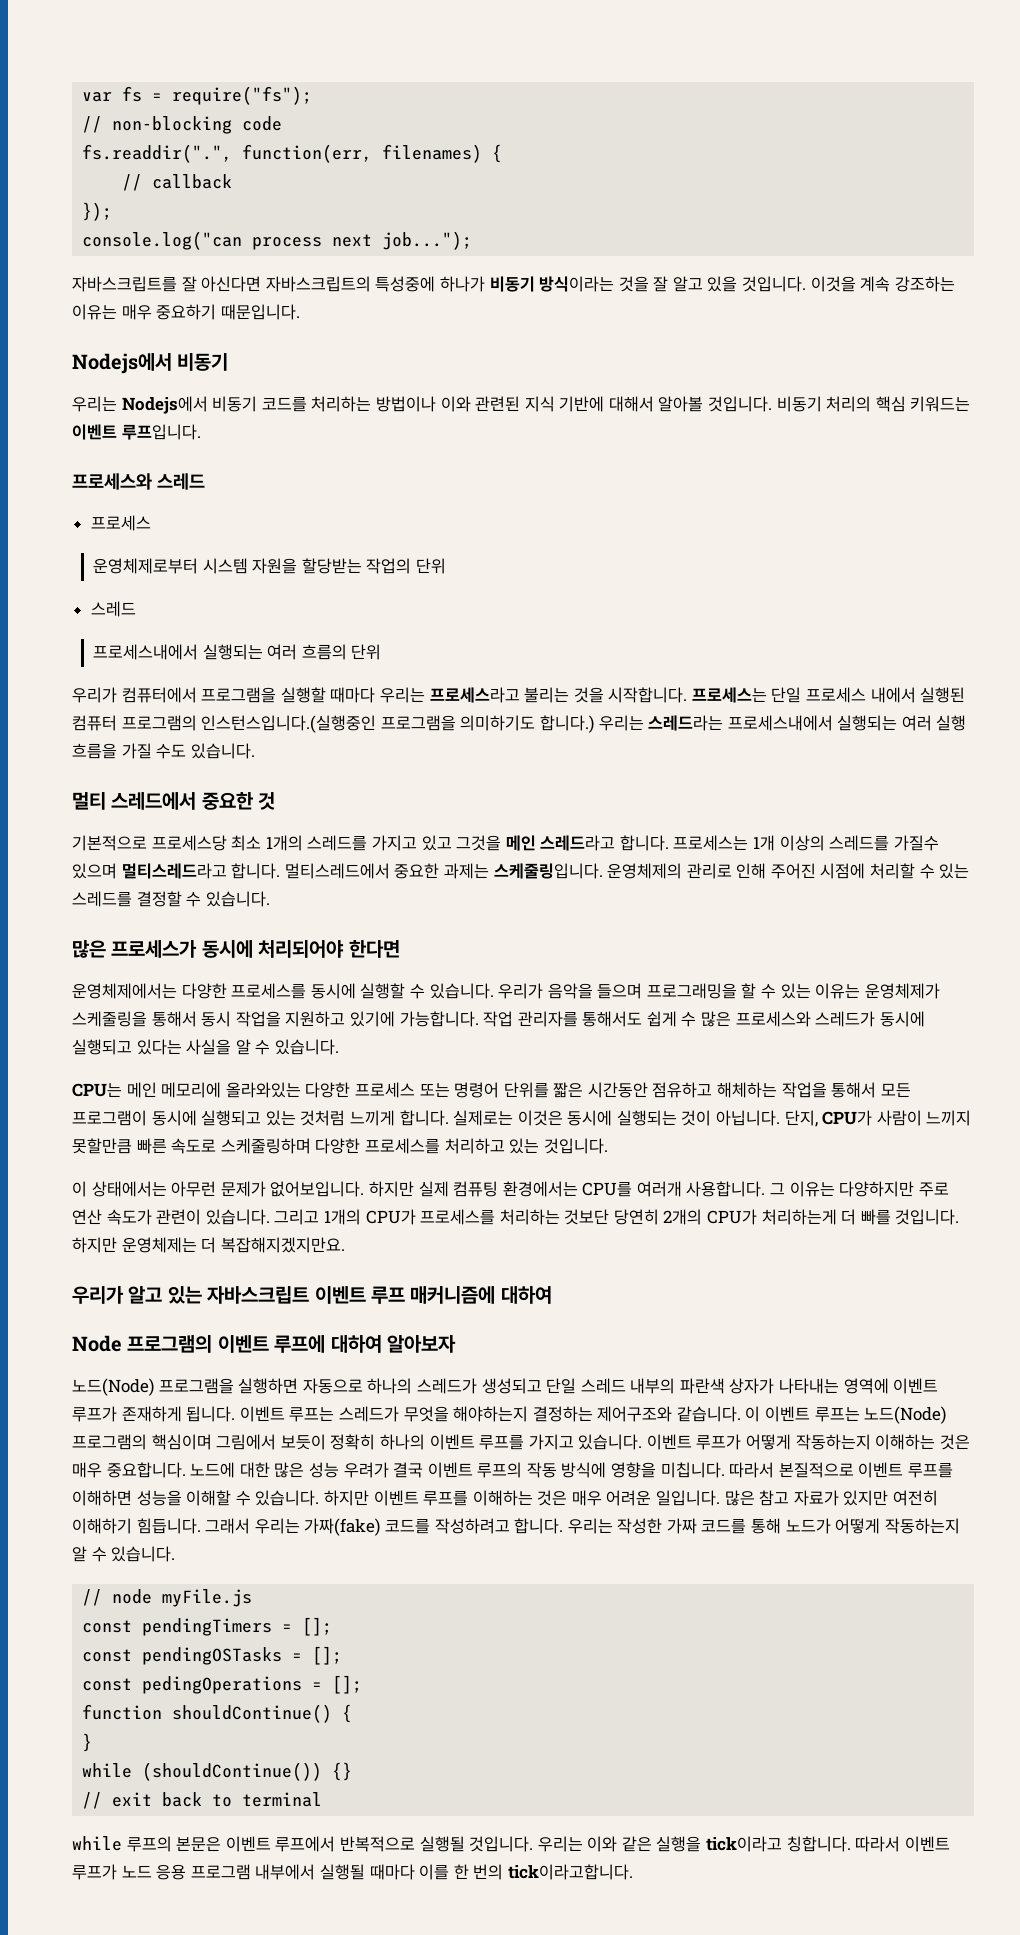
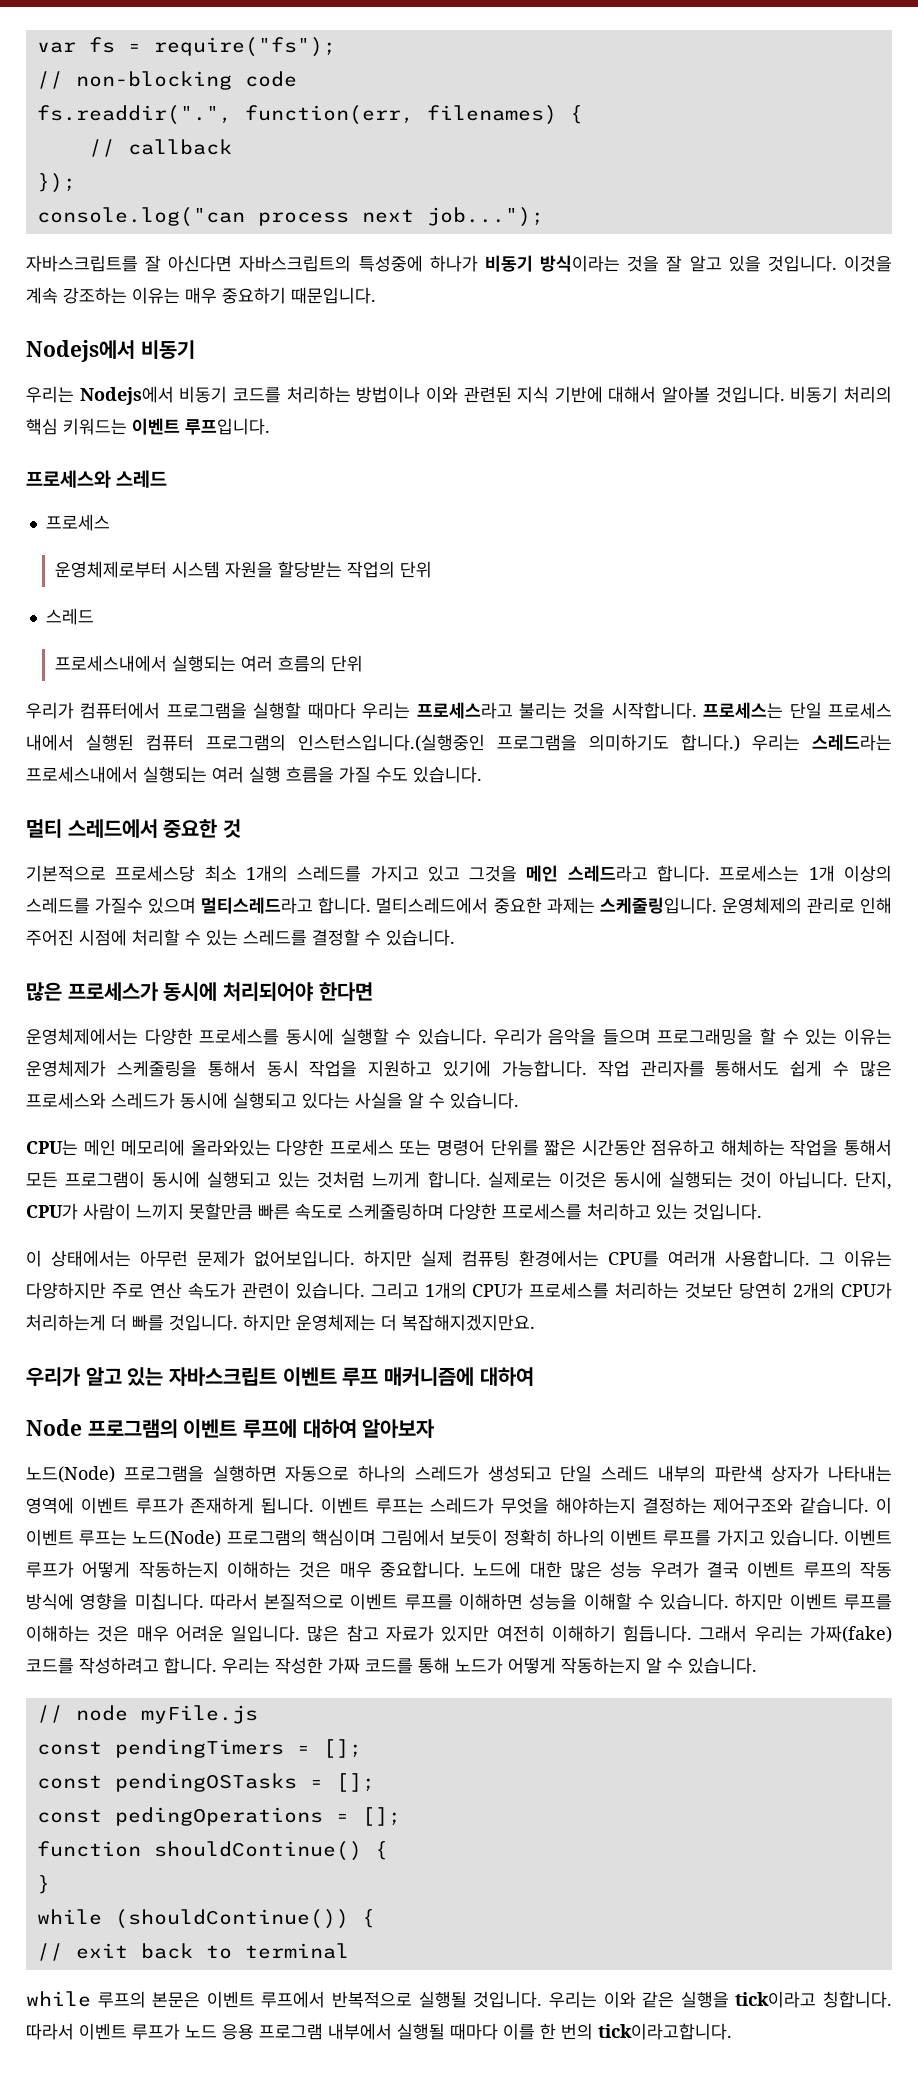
- while (shouldContinue()) {}
+ while (shouldContinue()) {

